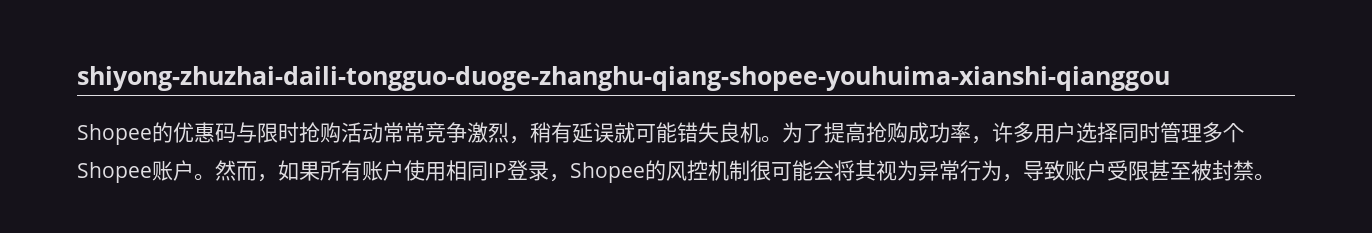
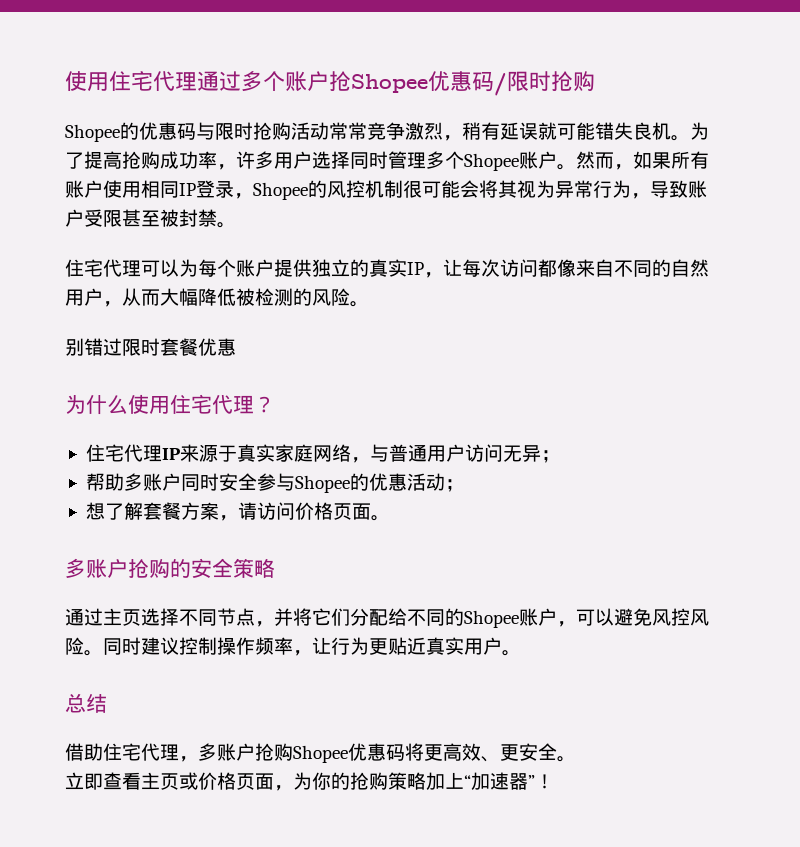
- shiyong-zhuzhai-daili-tongguo-duoge-zhanghu-qiang-shopee-youhuima-xianshi-qianggou
+ 使用住宅代理通过多个账户抢Shopee优惠码/限时抢购
+ 住宅代理可以为每个账户提供独立的真实IP，让每次访问都像来自不同的自然用户，从而大幅降低被检测的风险。
+ 别错过限时套餐优惠
+ 为什么使用住宅代理？
+ 住宅代理IP来源于真实家庭网络，与普通用户访问无异；
+ 帮助多账户同时安全参与Shopee的优惠活动；
+ 想了解套餐方案，请访问价格页面。
+ 多账户抢购的安全策略
+ 通过主页选择不同节点，并将它们分配给不同的Shopee账户，可以避免风控风险。同时建议控制操作频率，让行为更贴近真实用户。
+ 总结
+ 借助住宅代理，多账户抢购Shopee优惠码将更高效、更安全。
+ 立即查看主页或价格页面，为你的抢购策略加上“加速器”！

